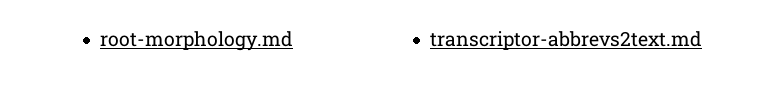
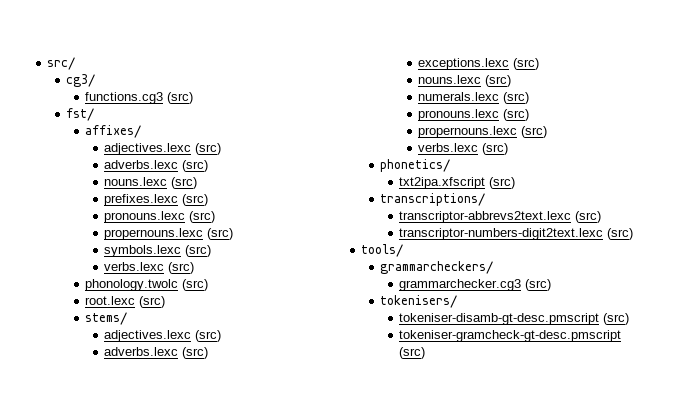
- root-morphology.md
- transcriptor-abbrevs2text.md
+ src/
+ cg3/
+ functions.cg3 (src)
+ fst/
+ affixes/
+ adjectives.lexc (src)
+ adverbs.lexc (src)
+ nouns.lexc (src)
+ prefixes.lexc (src)
+ pronouns.lexc (src)
+ propernouns.lexc (src)
+ symbols.lexc (src)
+ verbs.lexc (src)
+ phonology.twolc (src)
+ root.lexc (src)
+ stems/
+ adjectives.lexc (src)
+ adverbs.lexc (src)
+ exceptions.lexc (src)
+ nouns.lexc (src)
+ numerals.lexc (src)
+ pronouns.lexc (src)
+ propernouns.lexc (src)
+ verbs.lexc (src)
+ phonetics/
+ txt2ipa.xfscript (src)
+ transcriptions/
+ transcriptor-abbrevs2text.lexc (src)
+ transcriptor-numbers-digit2text.lexc (src)
+ tools/
+ grammarcheckers/
+ grammarchecker.cg3 (src)
+ tokenisers/
+ tokeniser-disamb-gt-desc.pmscript (src)
+ tokeniser-gramcheck-gt-desc.pmscript (src)

